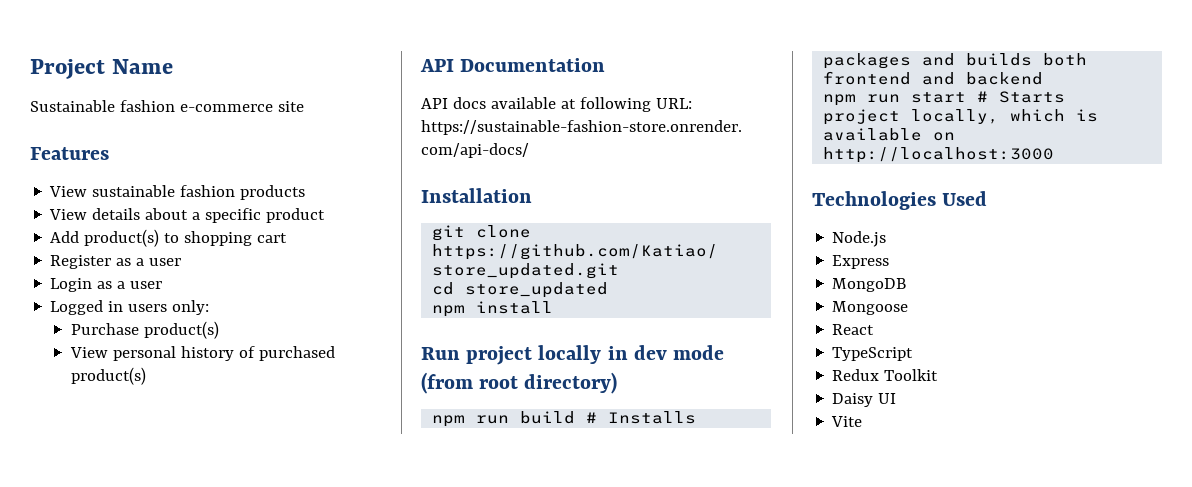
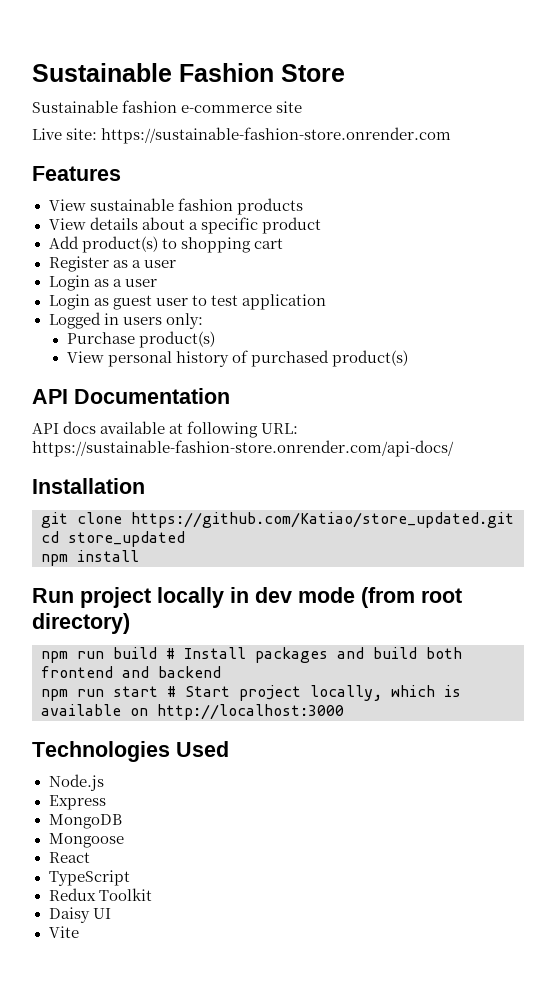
- Project Name
+ Sustainable Fashion Store
+ Live site: https://sustainable-fashion-store.onrender.com
+ Login as guest user to test application
- npm run build # Installs packages and builds both frontend and backend
+ npm run build # Install packages and build both frontend and backend
- npm run start # Starts project locally, which is available on http://localhost:3000
+ npm run start # Start project locally, which is available on http://localhost:3000

